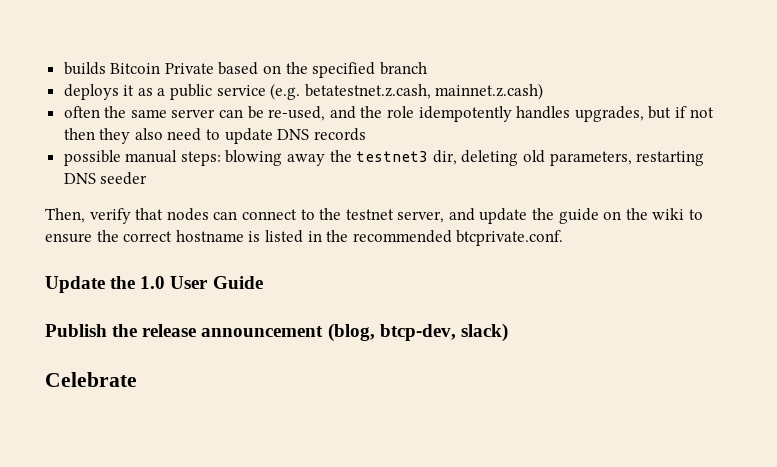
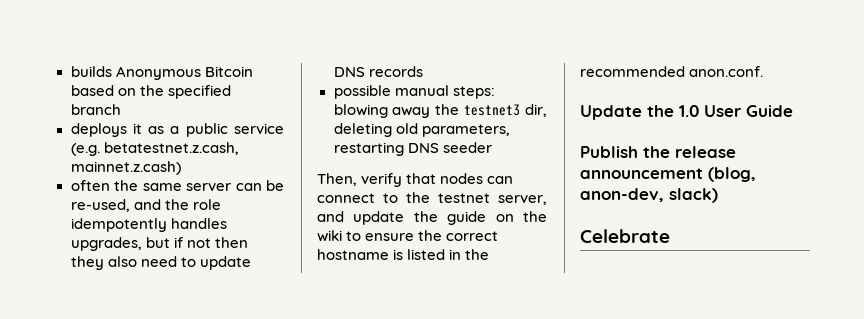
- builds Bitcoin Private based on the specified branch
+ builds Anonymous Bitcoin based on the specified branch
- Then, verify that nodes can connect to the testnet server, and update the guide on the wiki to ensure the correct hostname is listed in the recommended btcprivate.conf.
+ Then, verify that nodes can connect to the testnet server, and update the guide on the wiki to ensure the correct hostname is listed in the recommended anon.conf.
- Publish the release announcement (blog, btcp-dev, slack)
+ Publish the release announcement (blog, anon-dev, slack)

